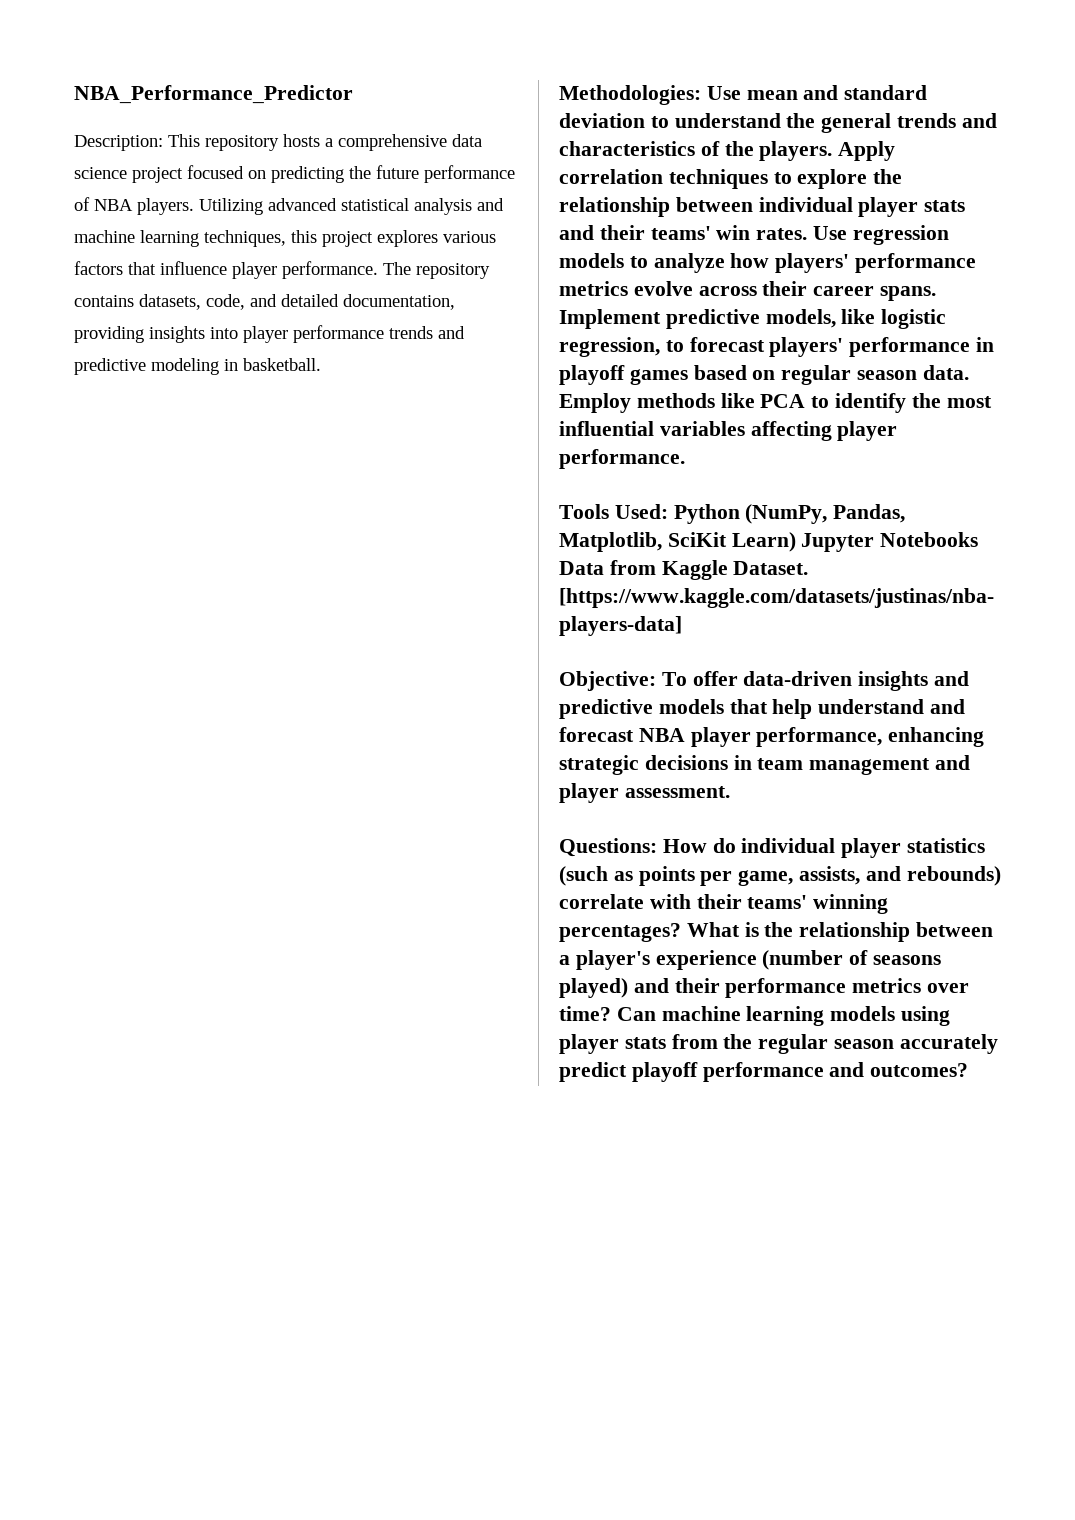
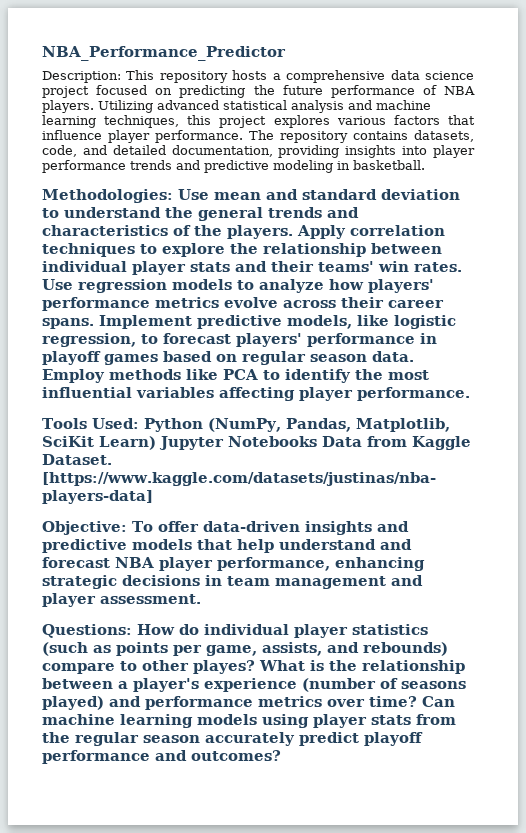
- Questions: How do individual player statistics (such as points per game, assists, and rebounds) correlate with their teams' winning percentages?
+ Questions: How do individual player statistics (such as points per game, assists, and rebounds) compare to other playes?
- What is the relationship between a player's experience (number of seasons played) and their performance metrics over time?
+ What is the relationship between a player's experience (number of seasons played) and performance metrics over time?

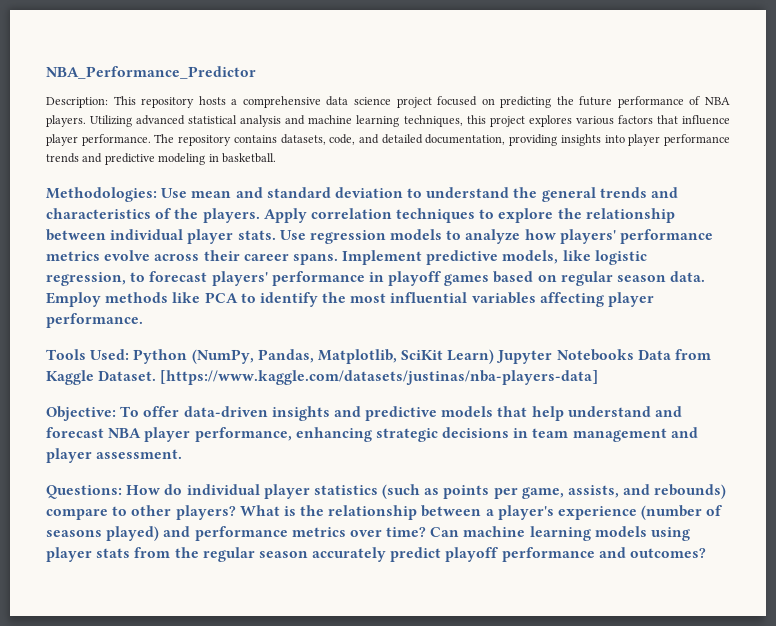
- Apply correlation techniques to explore the relationship between individual player stats and their teams' win rates.
+ Apply correlation techniques to explore the relationship between individual player stats.
- Questions: How do individual player statistics (such as points per game, assists, and rebounds) compare to other playes?
+ Questions: How do individual player statistics (such as points per game, assists, and rebounds) compare to other players?

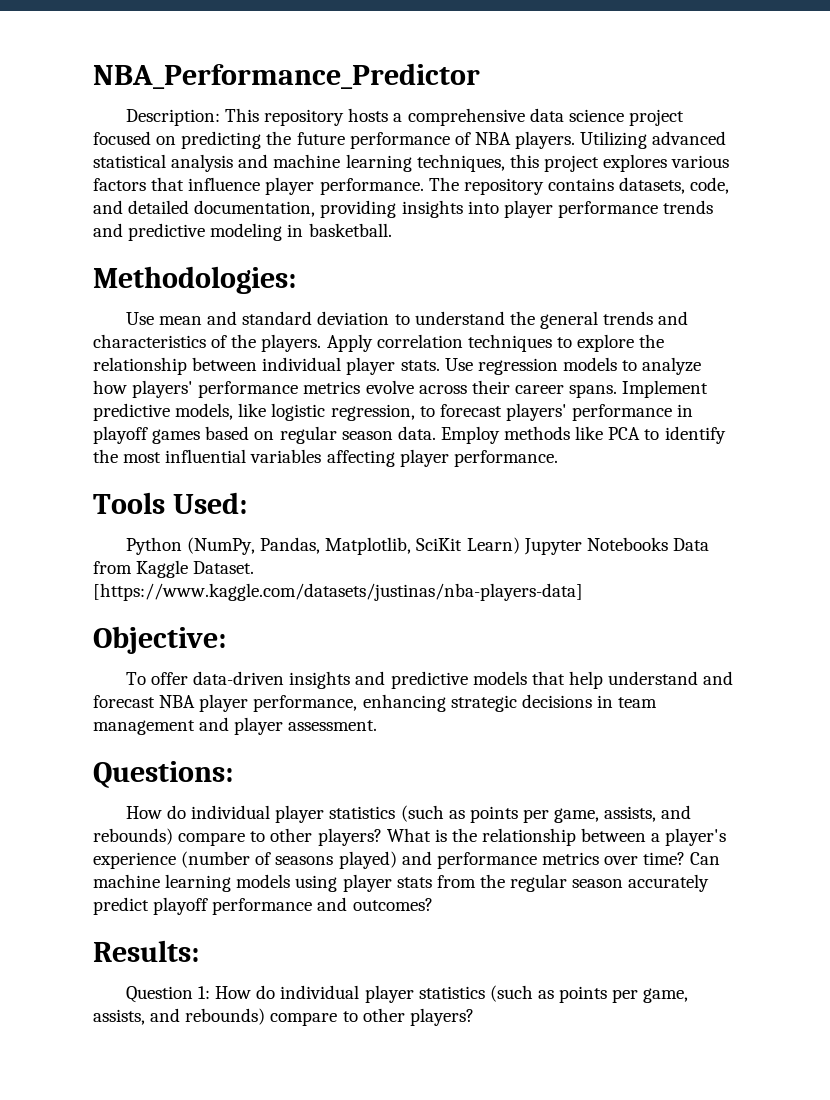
- Methodologies: Use mean and standard deviation to understand the general trends and characteristics of the players.
+ Methodologies:
+ Use mean and standard deviation to understand the general trends and characteristics of the players.
- Tools Used: Python (NumPy, Pandas, Matplotlib, SciKit Learn) Jupyter Notebooks Data from Kaggle Dataset.
+ Tools Used:
+ Python (NumPy, Pandas, Matplotlib, SciKit Learn) Jupyter Notebooks Data from Kaggle Dataset.
- Objective: To offer data-driven insights and predictive models that help understand and forecast NBA player performance, enhancing strategic decisions in team management and player assessment.
+ Objective:
+ To offer data-driven insights and predictive models that help understand and forecast NBA player performance, enhancing strategic decisions in team management and player assessment.
- Questions: How do individual player statistics (such as points per game, assists, and rebounds) compare to other players?
+ Questions:
+ How do individual player statistics (such as points per game, assists, and rebounds) compare to other players?
+ Results:
+ Question 1: How do individual player statistics (such as points per game, assists, and rebounds) compare to other players?

